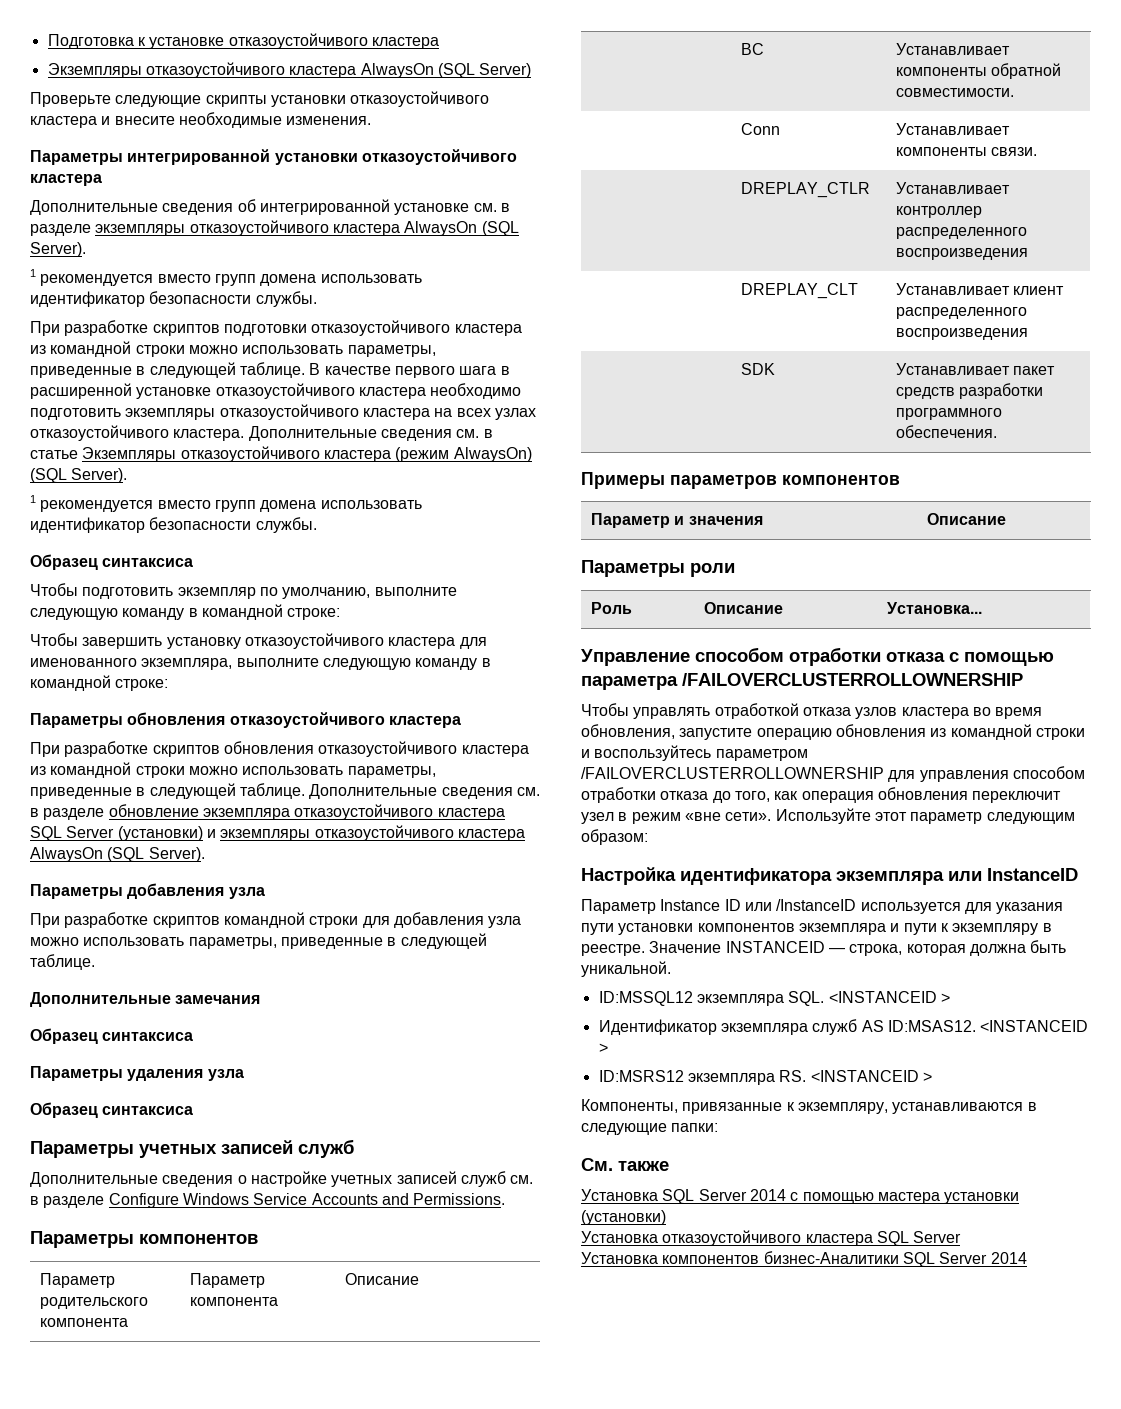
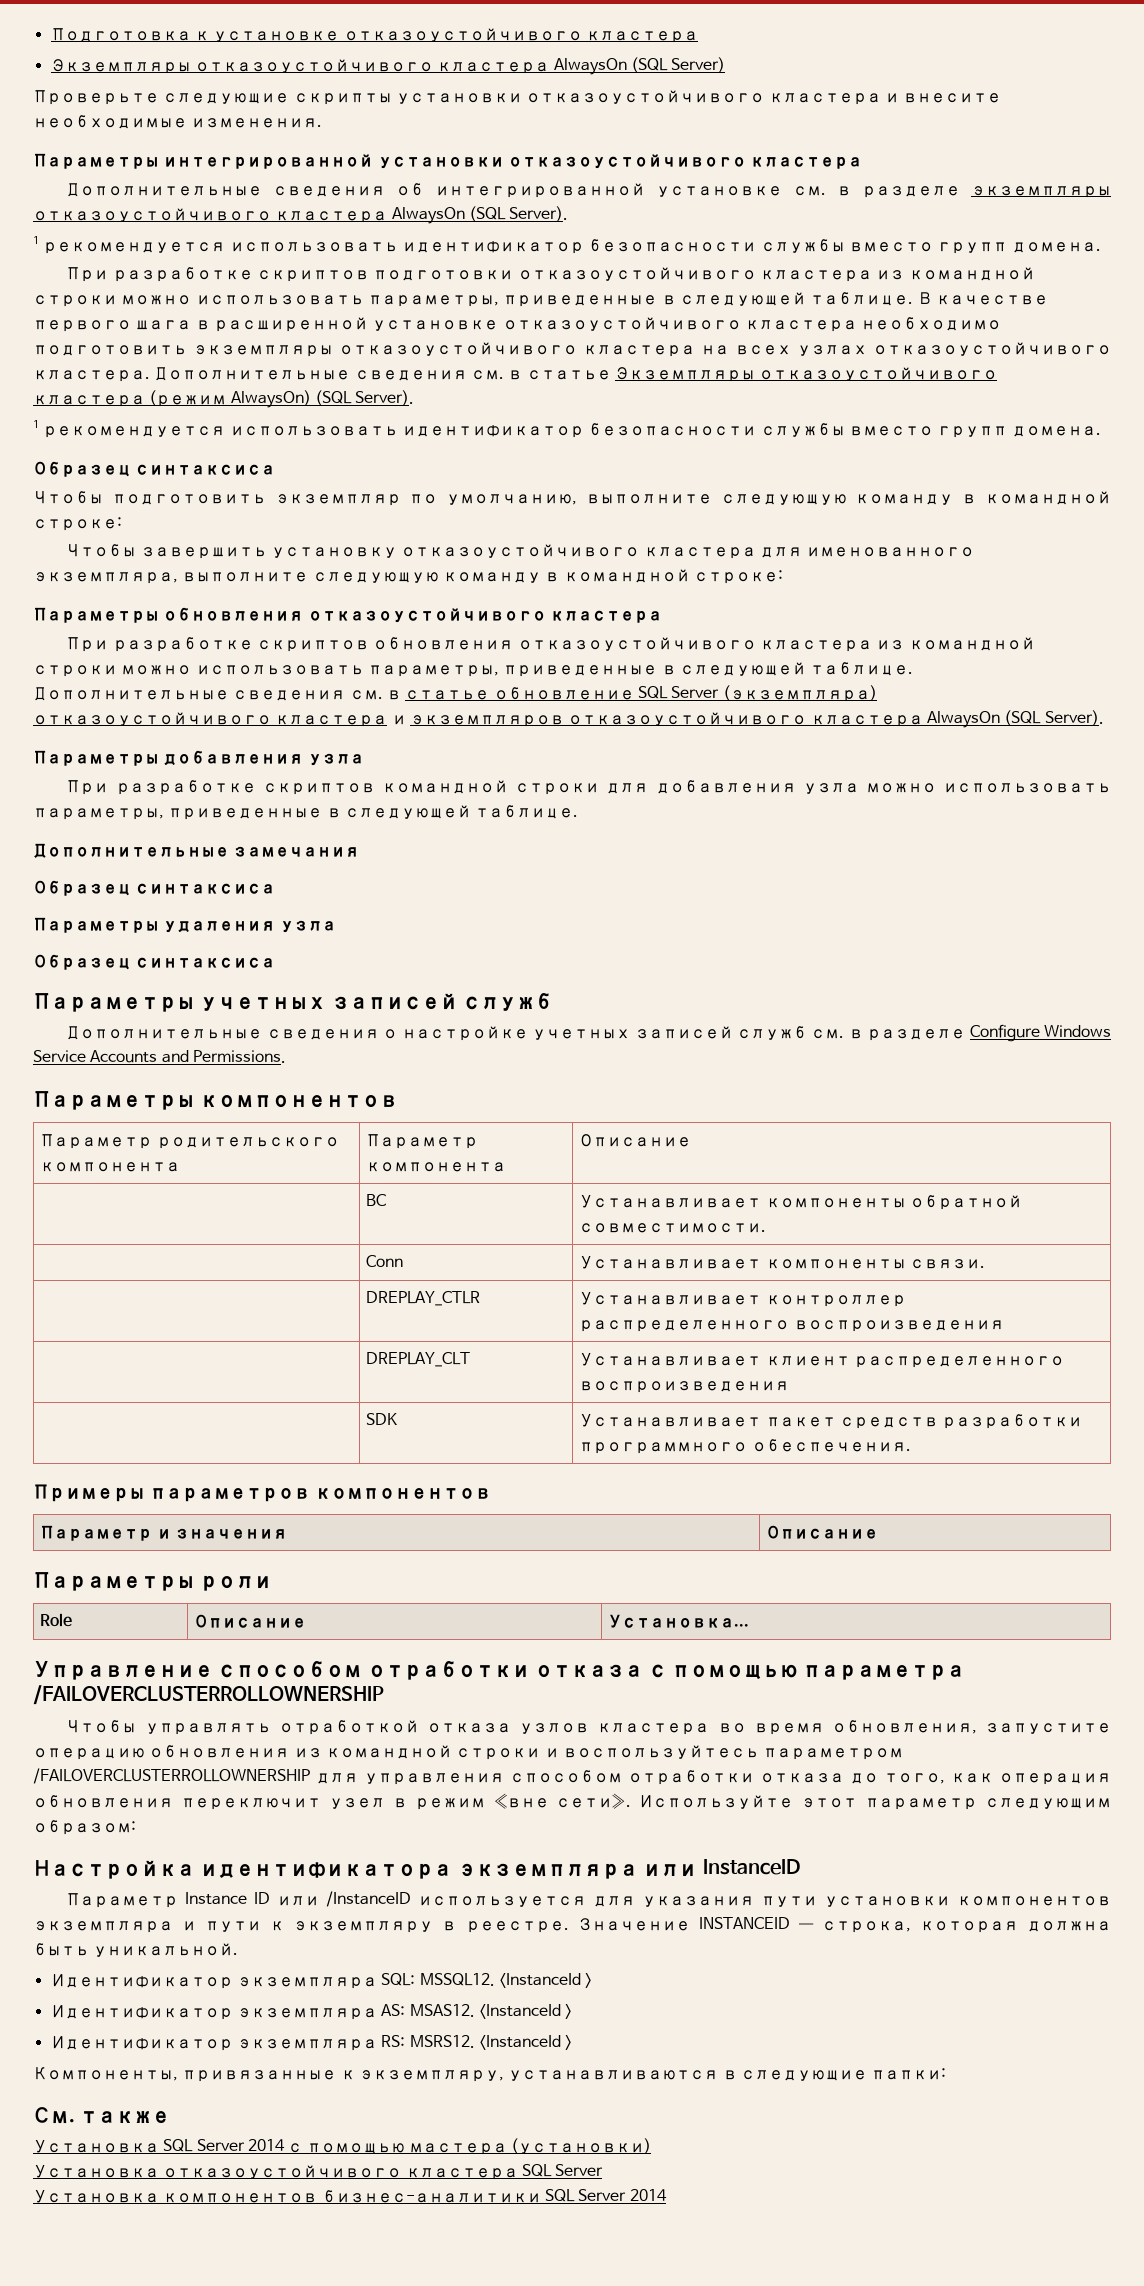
  Дополнительные сведения об интегрированной установке см. в разделе экземпляры отказоустойчивого кластера AlwaysOn (SQL Server).
- 1 рекомендуется вместо групп домена использовать идентификатор безопасности службы.
+ 1 рекомендуется использовать идентификатор безопасности службы вместо групп домена.
  Дополнительные сведения см. в статье Экземпляры отказоустойчивого кластера (режим AlwaysOn) (SQL Server).
- 1 рекомендуется вместо групп домена использовать идентификатор безопасности службы.
+ 1 рекомендуется использовать идентификатор безопасности службы вместо групп домена.
- Дополнительные сведения см. в разделе обновление экземпляра отказоустойчивого кластера SQL Server (установки) и экземпляры отказоустойчивого кластера AlwaysOn (SQL Server).
+ Дополнительные сведения см. в статье обновление SQL Server (экземпляра) отказоустойчивого кластера и экземпляров отказоустойчивого кластера AlwaysOn (SQL Server).
- Роль | Описание | Установка...
+ Role | Описание | Установка...
- ID:MSSQL12 экземпляра SQL. <INSTANCEID >
- Идентификатор экземпляра служб AS ID:MSAS12. <INSTANCEID >
- ID:MSRS12 экземпляра RS. <INSTANCEID >
+ Идентификатор экземпляра SQL: MSSQL12. <InstanceId >
+ Идентификатор экземпляра AS: MSAS12. <InstanceId >
+ Идентификатор экземпляра RS: MSRS12. <InstanceId >
- Установка SQL Server 2014 с помощью мастера установки (установки)
+ Установка SQL Server 2014 с помощью мастера (установки)
- Установка компонентов бизнес-Аналитики SQL Server 2014
+ Установка компонентов бизнес-аналитики SQL Server 2014

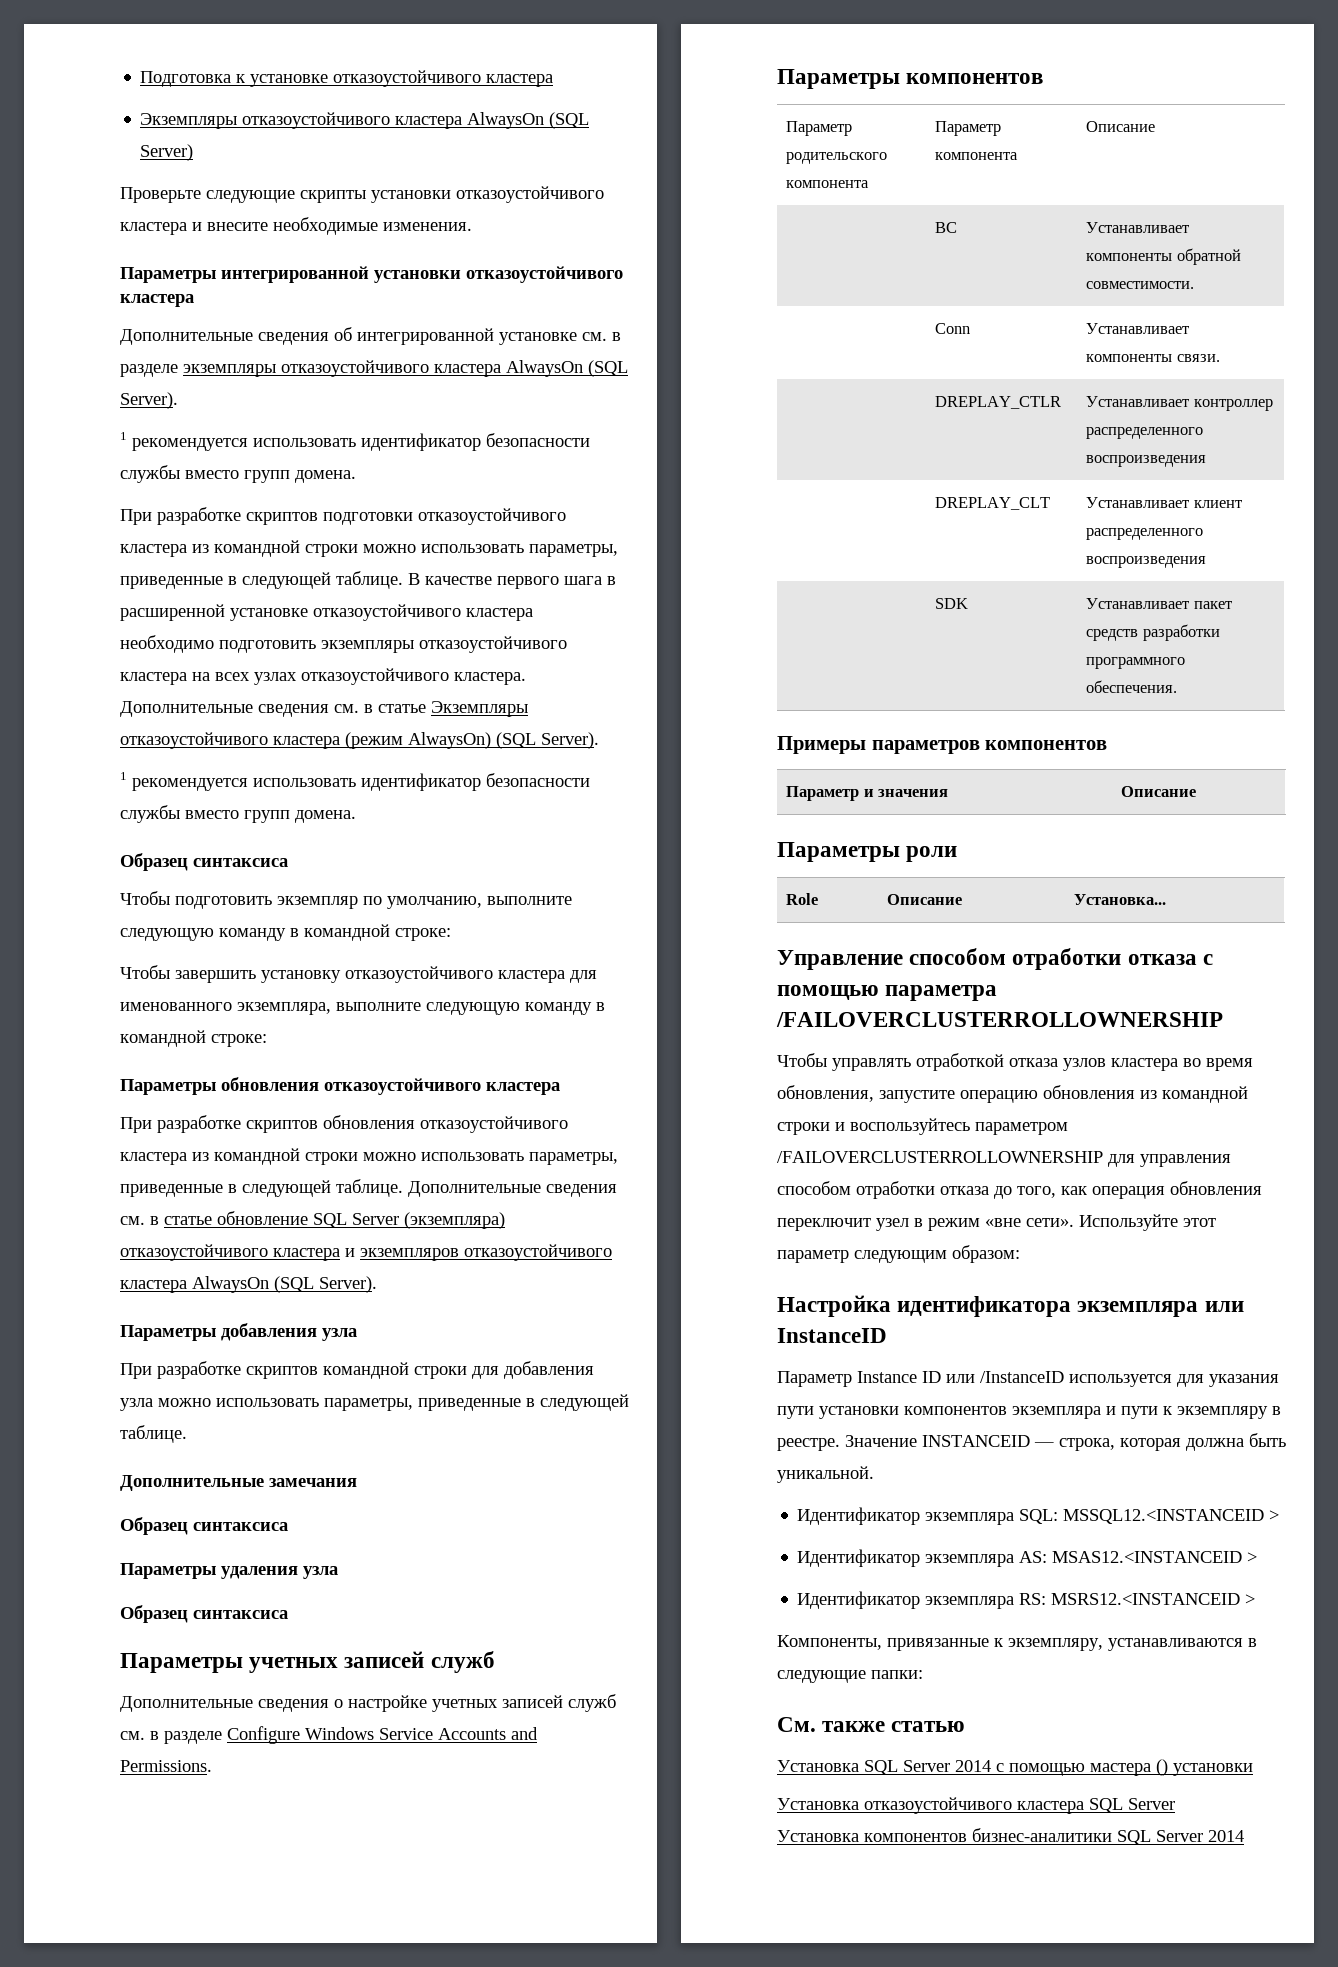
- Идентификатор экземпляра SQL: MSSQL12. <InstanceId >
+ Идентификатор экземпляра SQL: MSSQL12.<INSTANCEID >
- Идентификатор экземпляра AS: MSAS12. <InstanceId >
+ Идентификатор экземпляра AS: MSAS12.<INSTANCEID >
- Идентификатор экземпляра RS: MSRS12. <InstanceId >
+ Идентификатор экземпляра RS: MSRS12.<INSTANCEID >
- См. также
+ См. также статью
- Установка SQL Server 2014 с помощью мастера (установки)
+ Установка SQL Server 2014 с помощью мастера () установки

